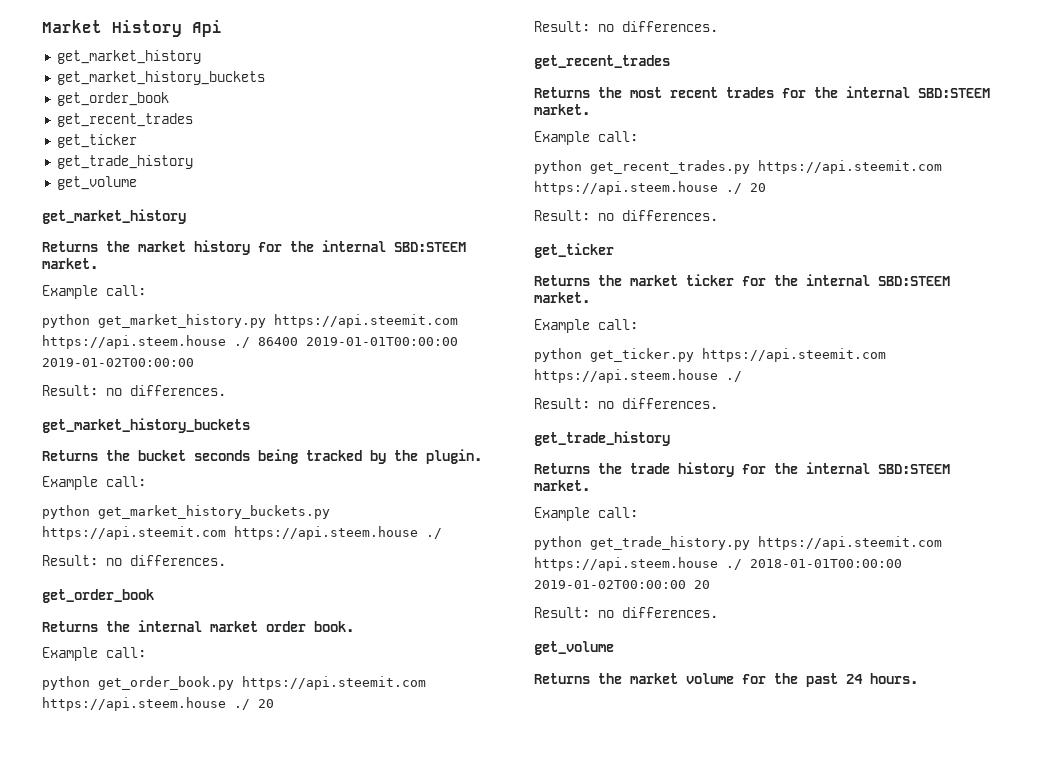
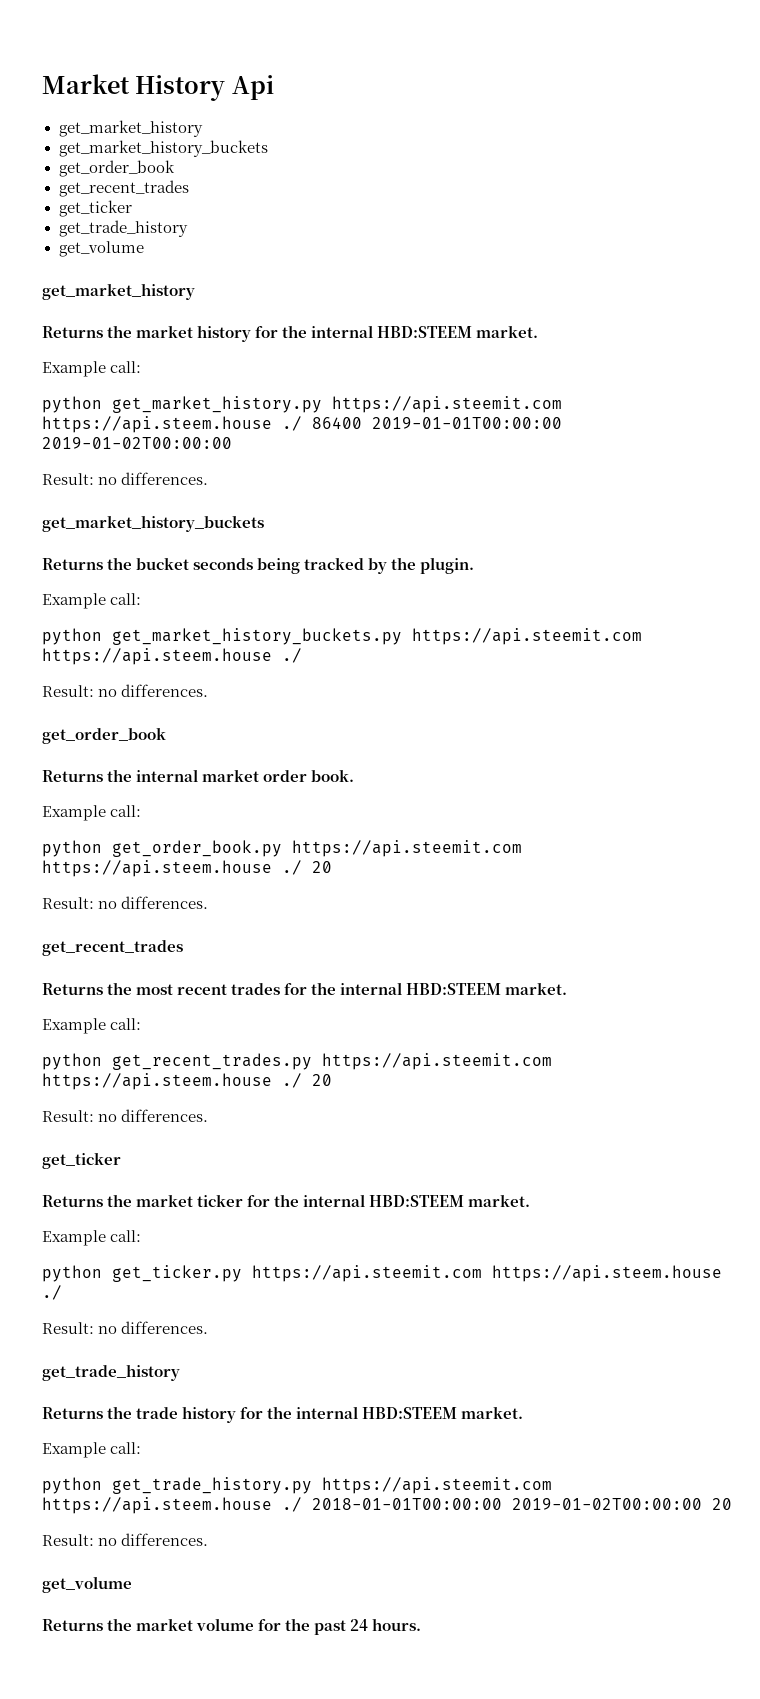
- Returns the market history for the internal SBD:STEEM market.
+ Returns the market history for the internal HBD:STEEM market.
- Returns the most recent trades for the internal SBD:STEEM market.
+ Returns the most recent trades for the internal HBD:STEEM market.
- Returns the market ticker for the internal SBD:STEEM market.
+ Returns the market ticker for the internal HBD:STEEM market.
- Returns the trade history for the internal SBD:STEEM market.
+ Returns the trade history for the internal HBD:STEEM market.

